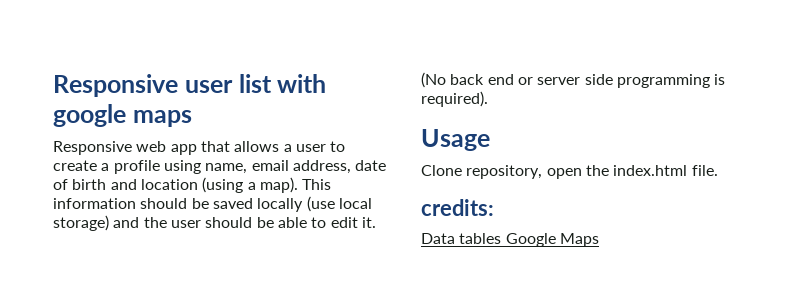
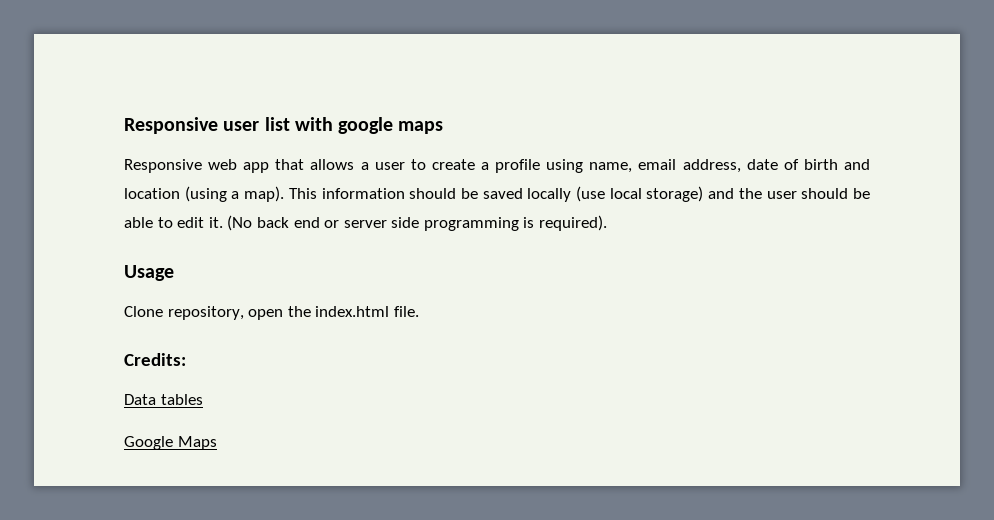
- credits:
+ Credits:
- Data tables Google Maps
+ Data tables
+ Google Maps

